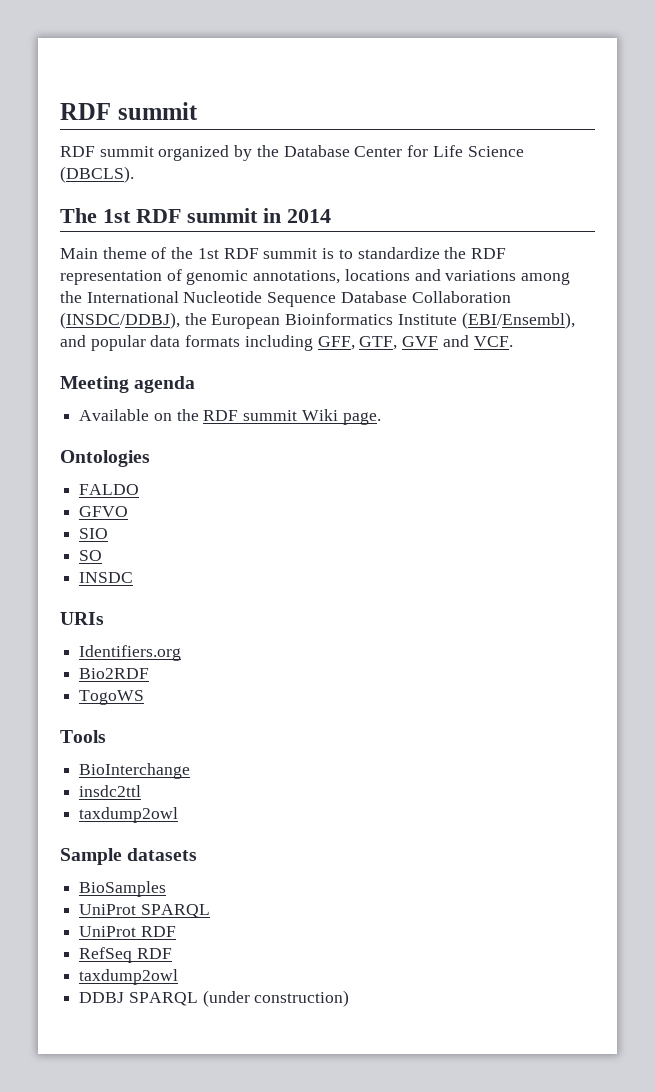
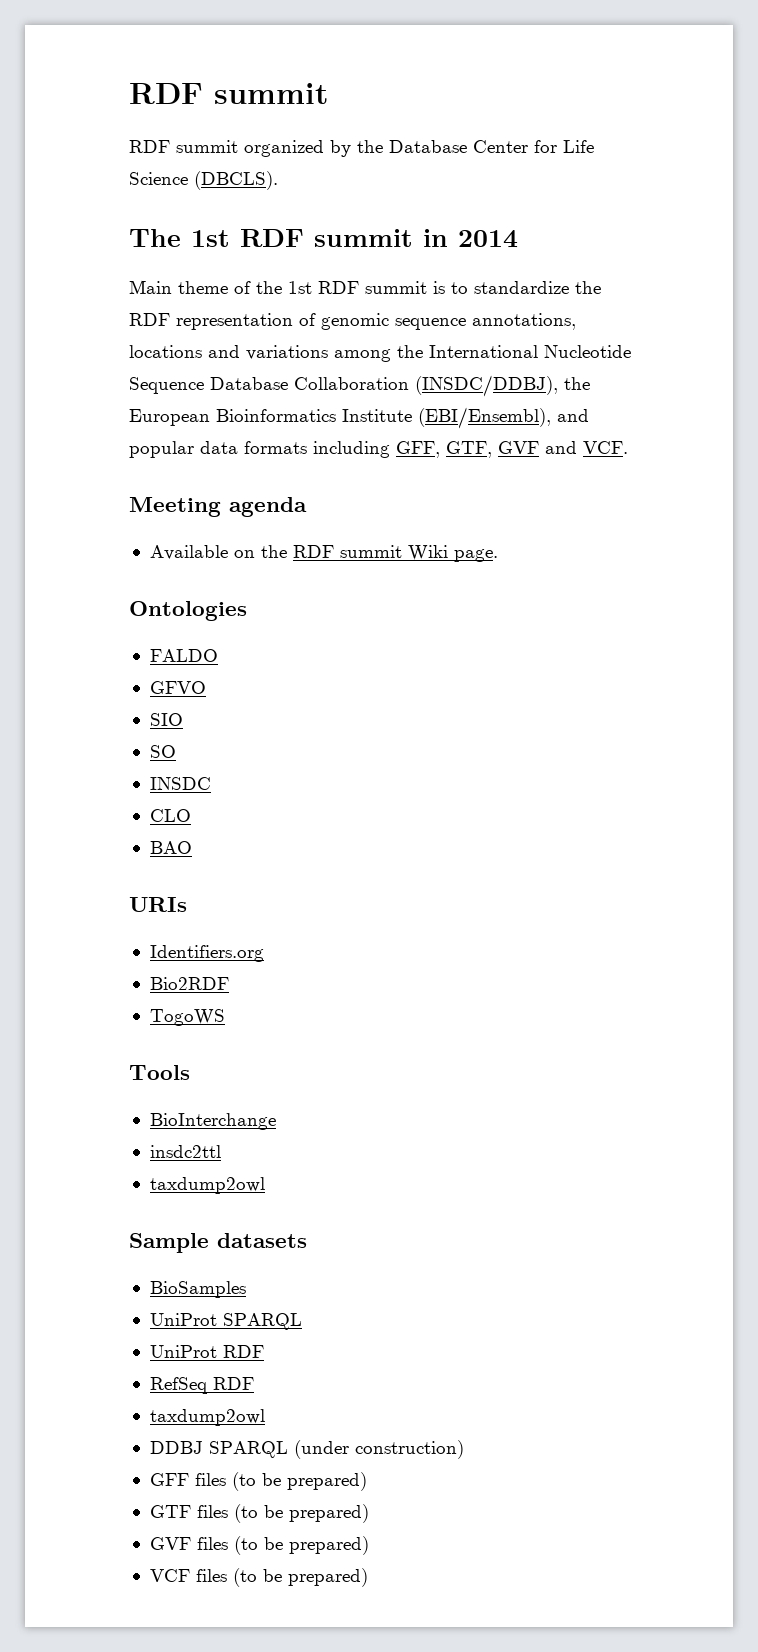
- Main theme of the 1st RDF summit is to standardize the RDF representation of genomic annotations, locations and variations among the International Nucleotide Sequence Database Collaboration (INSDC/DDBJ), the European Bioinformatics Institute (EBI/Ensembl), and popular data formats including GFF, GTF, GVF and VCF.
+ Main theme of the 1st RDF summit is to standardize the RDF representation of genomic sequence annotations, locations and variations among the International Nucleotide Sequence Database Collaboration (INSDC/DDBJ), the European Bioinformatics Institute (EBI/Ensembl), and popular data formats including GFF, GTF, GVF and VCF.
+ CLO
+ BAO
+ GFF files (to be prepared)
+ GTF files (to be prepared)
+ GVF files (to be prepared)
+ VCF files (to be prepared)

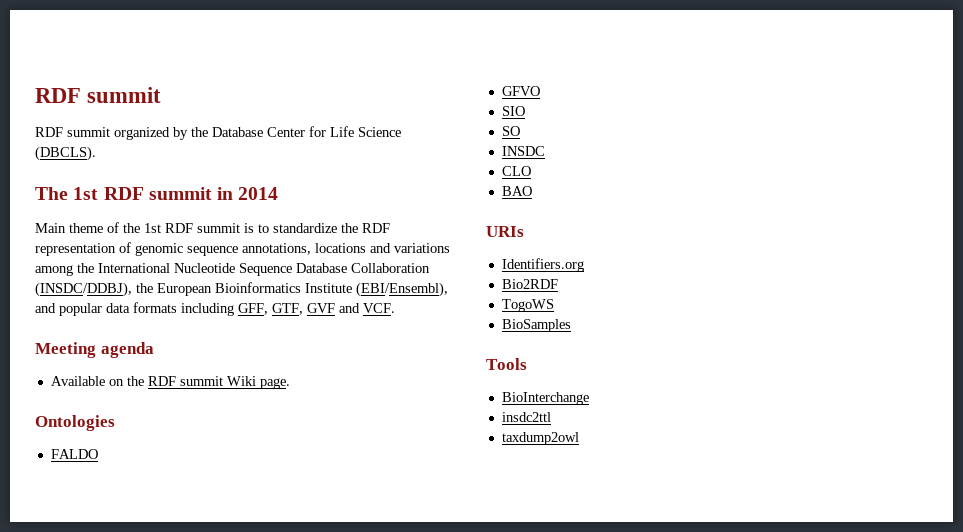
+ BioSamples
- Sample datasets
- BioSamples
- UniProt SPARQL
- UniProt RDF
- RefSeq RDF
- taxdump2owl
- DDBJ SPARQL (under construction)
- GFF files (to be prepared)
- GTF files (to be prepared)
- GVF files (to be prepared)
- VCF files (to be prepared)

